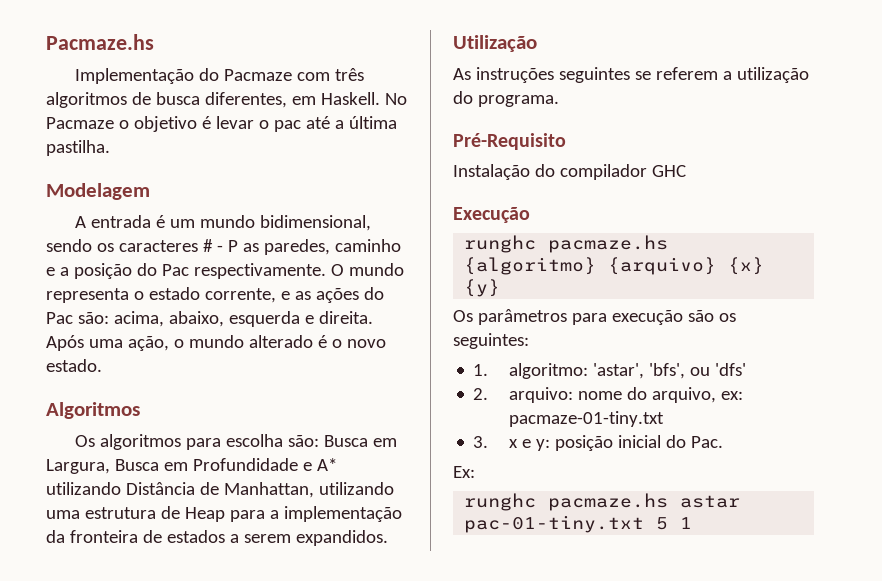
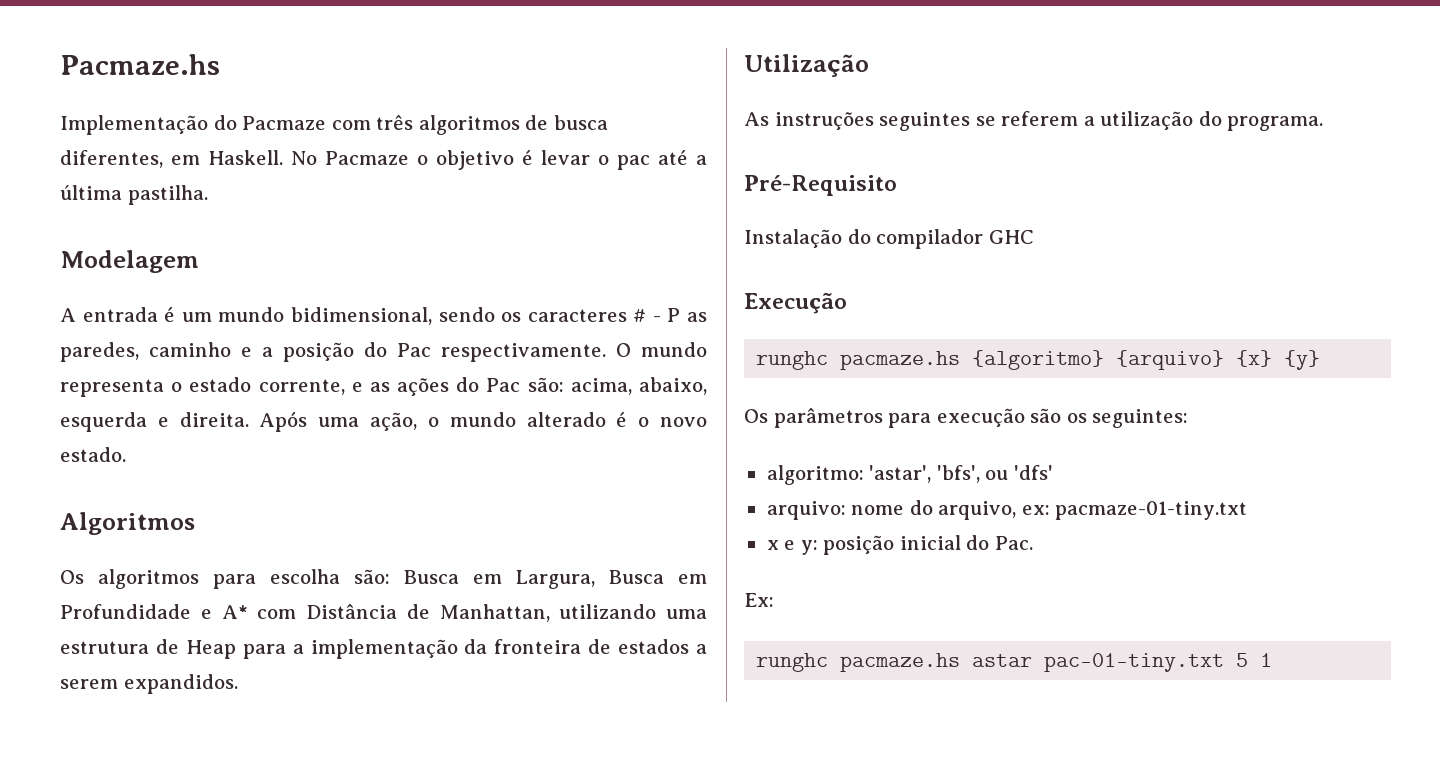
- Os algoritmos para escolha são: Busca em Largura, Busca em Profundidade e A* utilizando Distância de Manhattan, utilizando uma estrutura de Heap para a implementação da fronteira de estados a serem expandidos.
+ Os algoritmos para escolha são: Busca em Largura, Busca em Profundidade e A* com Distância de Manhattan, utilizando uma estrutura de Heap para a implementação da fronteira de estados a serem expandidos.
- 1. algoritmo: 'astar', 'bfs', ou 'dfs'
+ algoritmo: 'astar', 'bfs', ou 'dfs'
- 2. arquivo: nome do arquivo, ex: pacmaze-01-tiny.txt
+ arquivo: nome do arquivo, ex: pacmaze-01-tiny.txt
- 3. x e y: posição inicial do Pac.
+ x e y: posição inicial do Pac.

